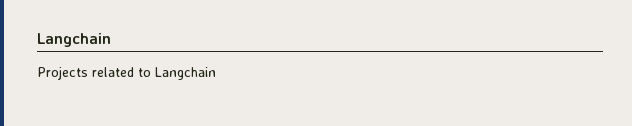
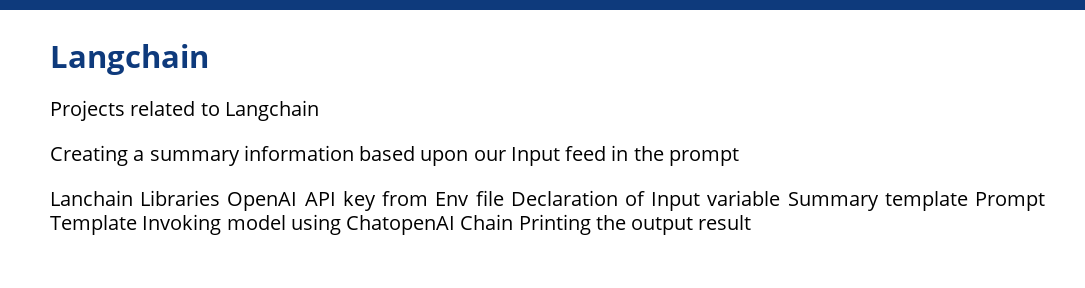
+ Creating a summary information based upon our Input feed in the prompt
+ Lanchain Libraries OpenAI API key from Env file Declaration of Input variable Summary template Prompt Template Invoking model using ChatopenAI Chain Printing the output result

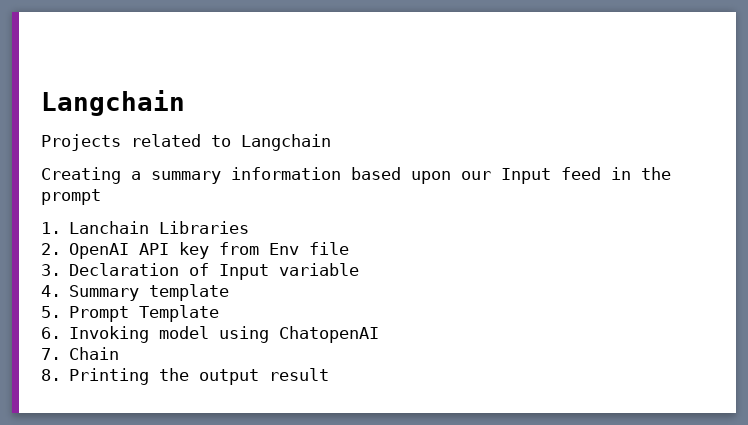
- Lanchain Libraries OpenAI API key from Env file Declaration of Input variable Summary template Prompt Template Invoking model using ChatopenAI Chain Printing the output result
+ 1. Lanchain Libraries
+ 2. OpenAI API key from Env file
+ 3. Declaration of Input variable
+ 4. Summary template
+ 5. Prompt Template
+ 6. Invoking model using ChatopenAI
+ 7. Chain
+ 8. Printing the output result

